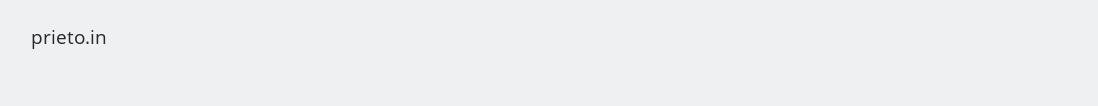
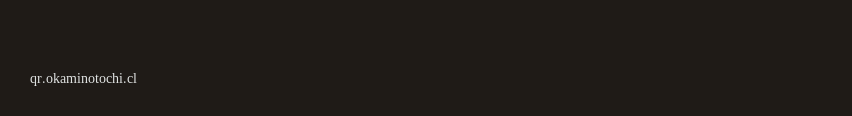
- prieto.in
+ qr.okaminotochi.cl

